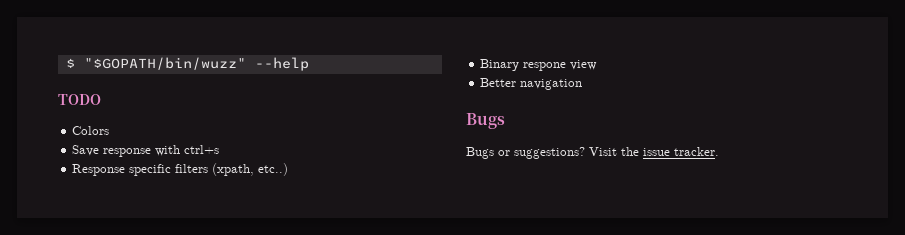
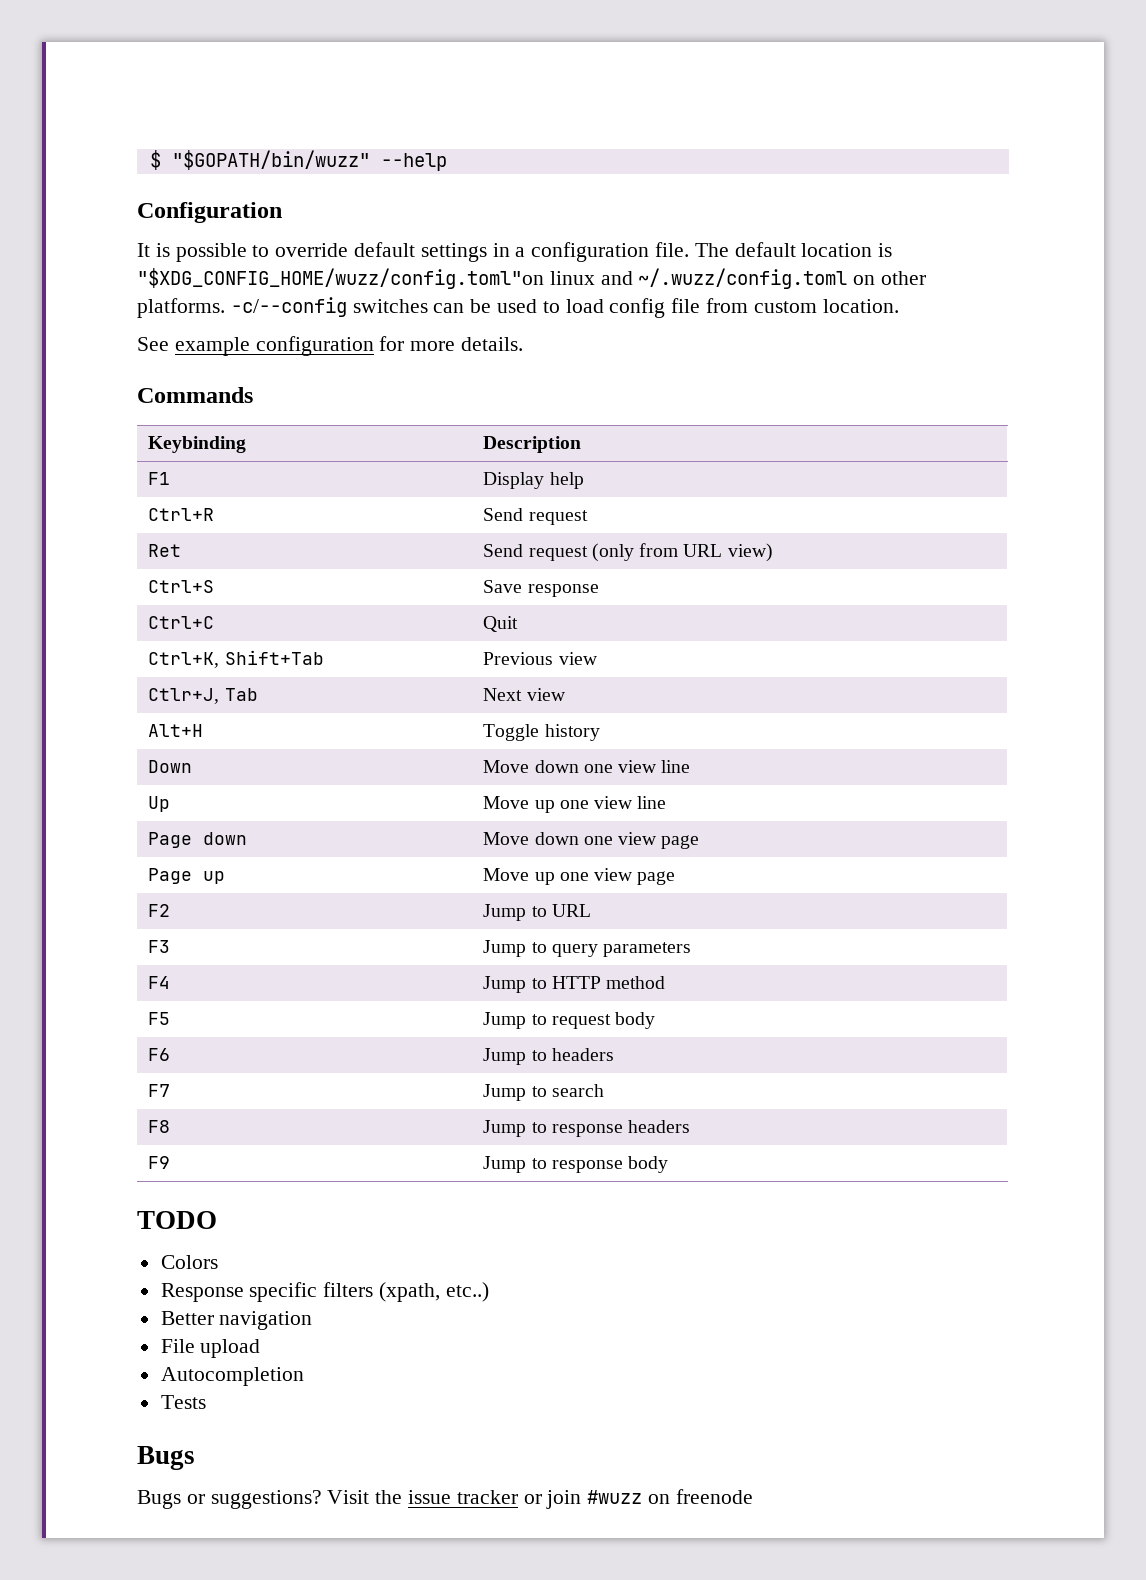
+ Configuration
+ It is possible to override default settings in a configuration file. The default location is "$XDG_CONFIG_HOME/wuzz/config.toml"on linux and ~/.wuzz/config.toml on other platforms. -c/--config switches can be used to load config file from custom location.
+ See example configuration for more details.
+ Commands
+ Keybinding | Description
+ F1 | Display help
+ Ctrl+R | Send request
+ Ret | Send request (only from URL view)
+ Ctrl+S | Save response
+ Ctrl+C | Quit
+ Ctrl+K, Shift+Tab | Previous view
+ Ctlr+J, Tab | Next view
+ Alt+H | Toggle history
+ Down | Move down one view line
+ Up | Move up one view line
+ Page down | Move down one view page
+ Page up | Move up one view page
+ F2 | Jump to URL
+ F3 | Jump to query parameters
+ F4 | Jump to HTTP method
+ F5 | Jump to request body
+ F6 | Jump to headers
+ F7 | Jump to search
+ F8 | Jump to response headers
+ F9 | Jump to response body
  TODO
  Colors
- Save response with ctrl+s
- Binary respone view
+ File upload
+ Autocompletion
+ Tests
- Visit the issue tracker.
+ Visit the issue tracker or join #wuzz on freenode

